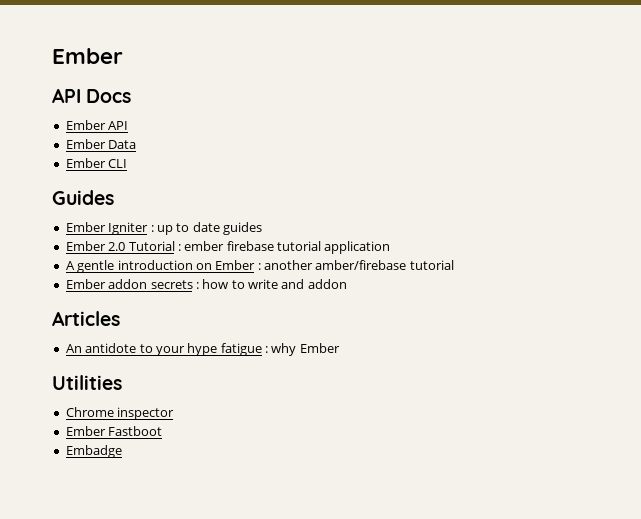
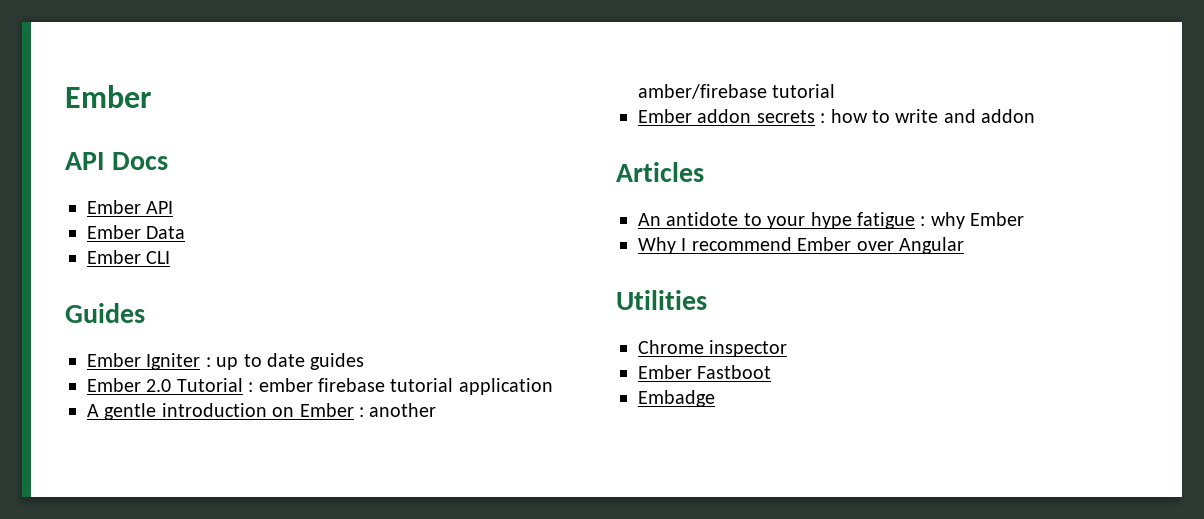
+ Why I recommend Ember over Angular

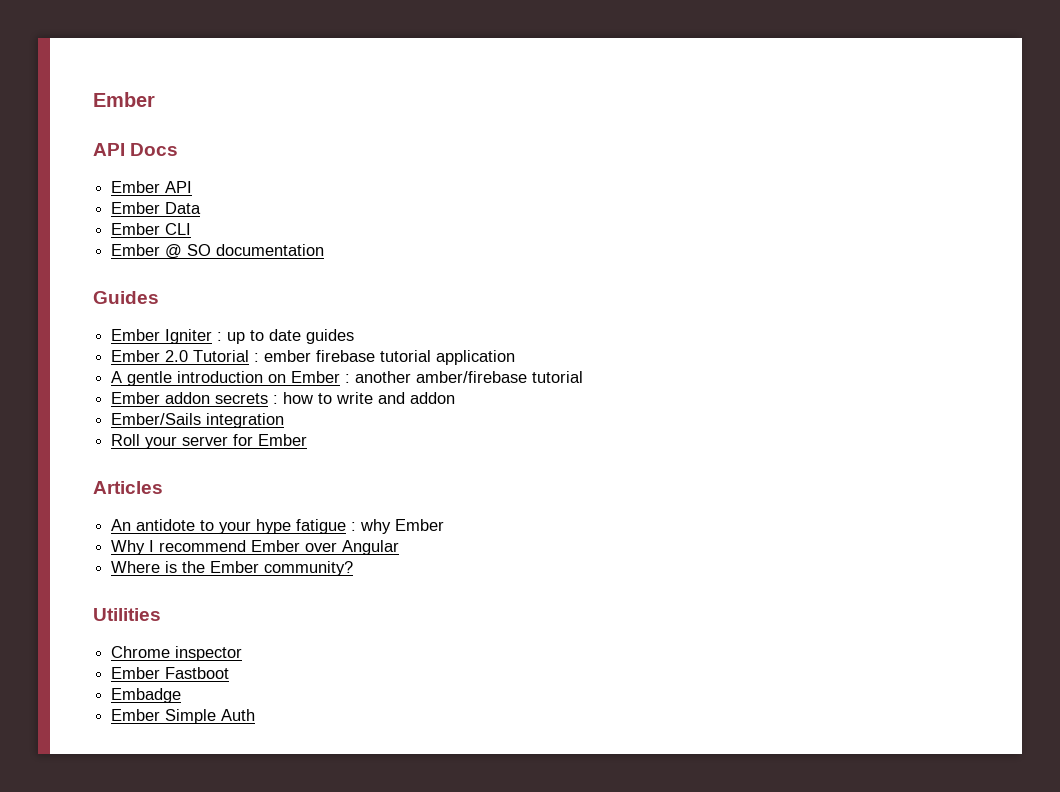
+ Ember @ SO documentation
+ Ember/Sails integration
+ Roll your server for Ember
+ Where is the Ember community?
+ Ember Simple Auth

